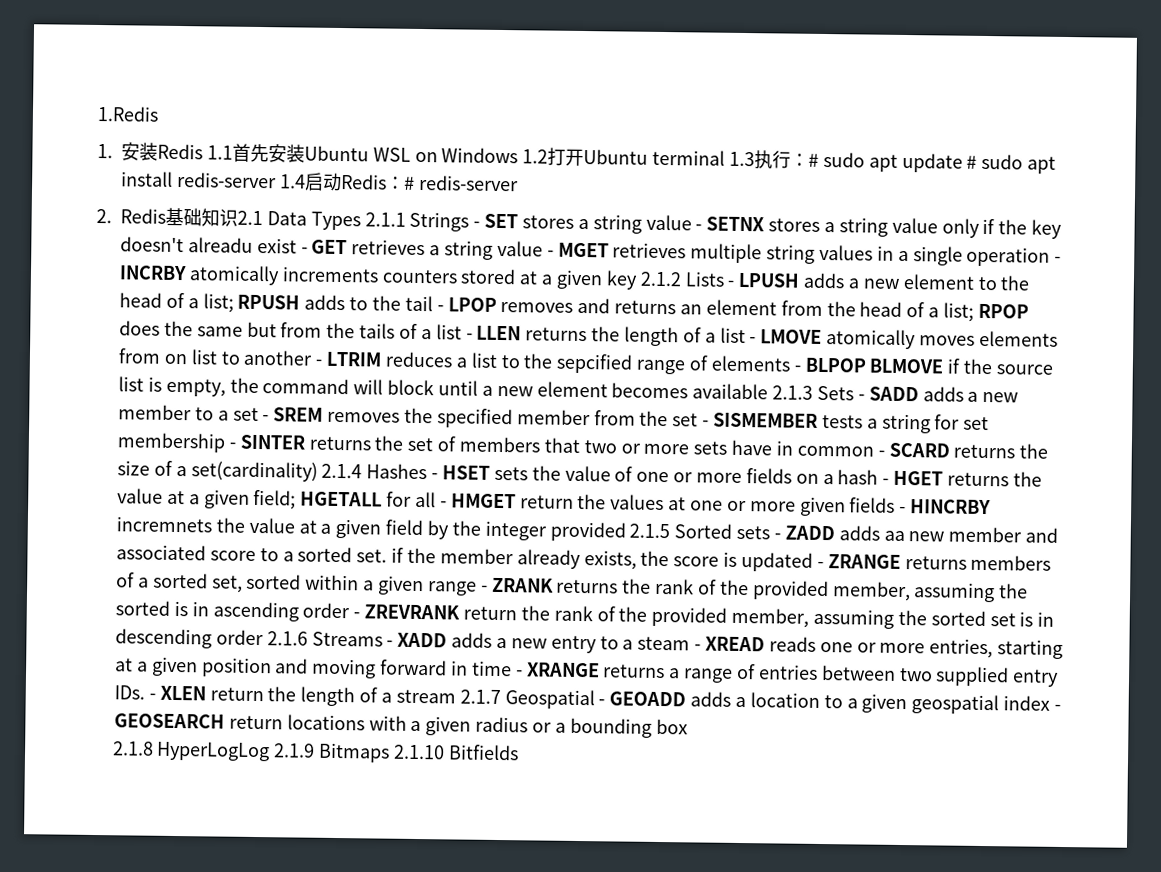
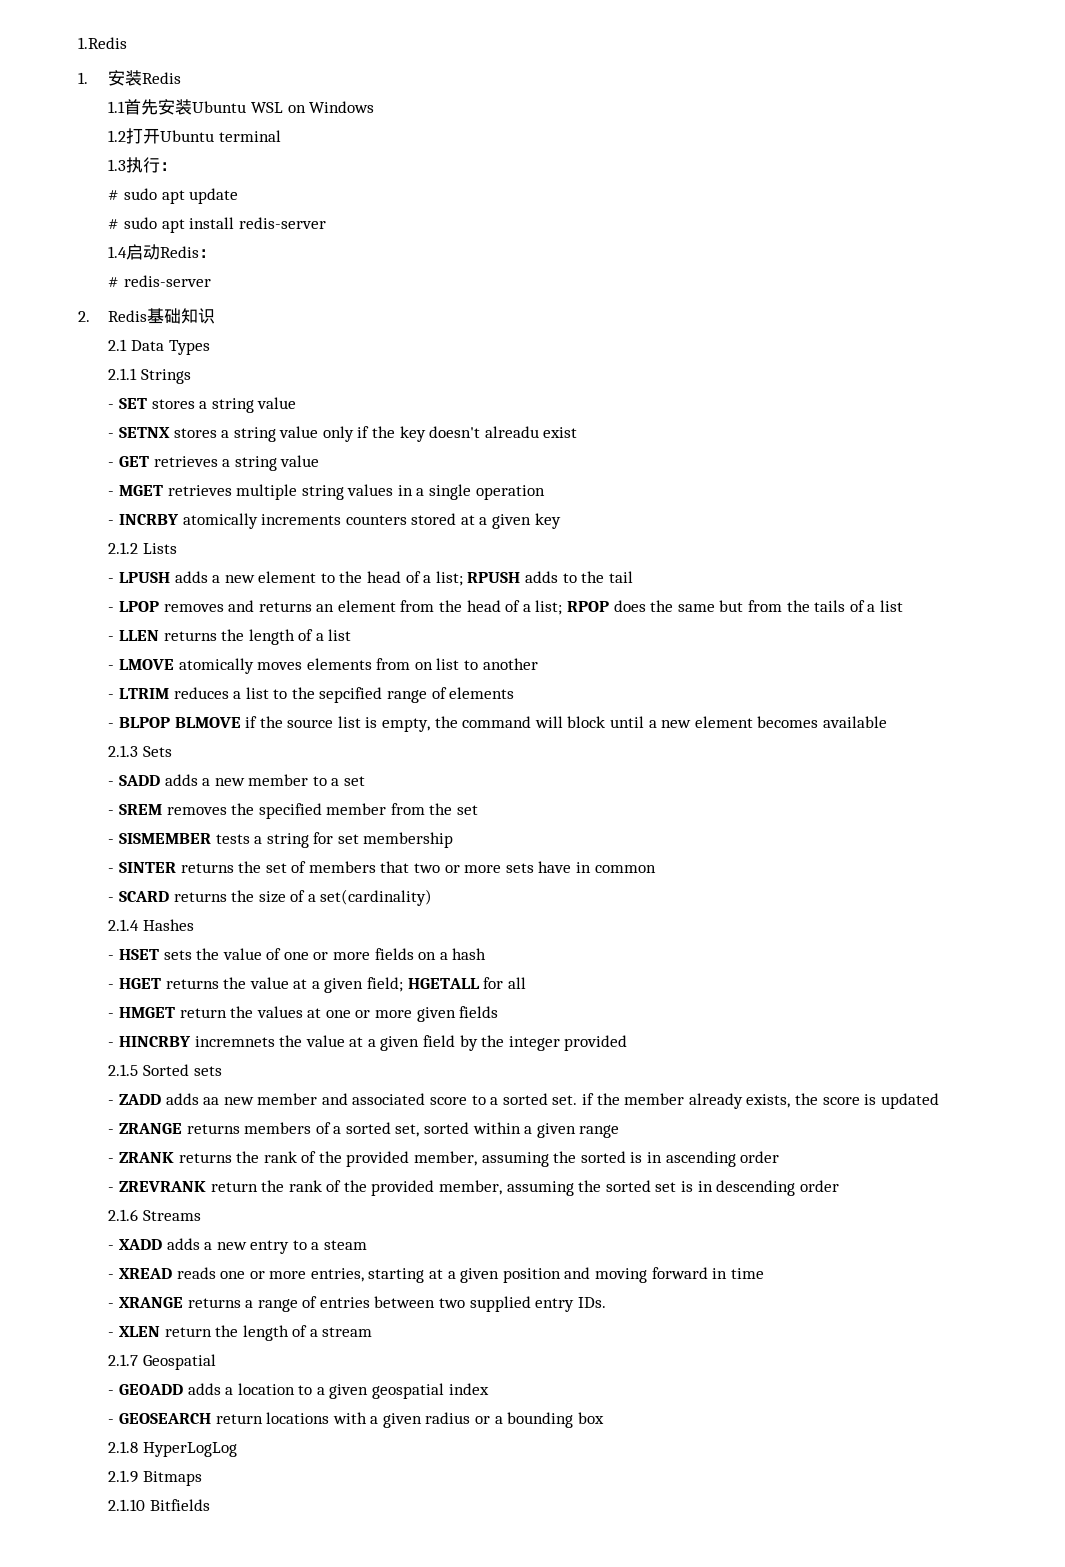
- 1.安装Redis 1.1首先安装Ubuntu WSL on Windows 1.2打开Ubuntu terminal 1.3执行：# sudo apt update # sudo apt install redis-server 1.4启动Redis：# redis-server
+ 1.安装Redis
+ 1.1首先安装Ubuntu WSL on Windows
+ 1.2打开Ubuntu terminal
+ 1.3执行：
+ # sudo apt update
+ # sudo apt install redis-server
+ 1.4启动Redis：
+ # redis-server
- 2. Redis基础知识2.1 Data Types 2.1.1 Strings - SET stores a string value - SETNX stores a string value only if the key doesn't alreadu exist - GET retrieves a string value - MGET retrieves multiple string values in a single operation - INCRBY atomically increments counters stored at a given key 2.1.2 Lists - LPUSH adds a new element to the head of a list;
+ 2. Redis基础知识
+ 2.1 Data Types
+ 2.1.1 Strings
+ - SET stores a string value
+ - SETNX stores a string value only if the key doesn't alreadu exist
+ - GET retrieves a string value
+ - MGET retrieves multiple string values in a single operation
+ - INCRBY atomically increments counters stored at a given key
+ 2.1.2 Lists
+ - LPUSH adds a new element to the head of a list;
- RPUSH adds to the tail - LPOP removes and returns an element from the head of a list;
+ RPUSH adds to the tail
+ - LPOP removes and returns an element from the head of a list;
- RPOP does the same but from the tails of a list - LLEN returns the length of a list - LMOVE atomically moves elements from on list to another - LTRIM reduces a list to the sepcified range of elements - BLPOP BLMOVE if the source list is empty, the command will block until a new element becomes available 2.1.3 Sets - SADD adds a new member to a set - SREM removes the specified member from the set - SISMEMBER tests a string for set membership - SINTER returns the set of members that two or more sets have in common - SCARD returns the size of a set(cardinality) 2.1.4 Hashes - HSET sets the value of one or more fields on a hash - HGET returns the value at a given field;
+ RPOP does the same but from the tails of a list
+ - LLEN returns the length of a list
+ - LMOVE atomically moves elements from on list to another
+ - LTRIM reduces a list to the sepcified range of elements
+ - BLPOP BLMOVE if the source list is empty, the command will block until a new element becomes available
+ 2.1.3 Sets
+ - SADD adds a new member to a set
+ - SREM removes the specified member from the set
+ - SISMEMBER tests a string for set membership
+ - SINTER returns the set of members that two or more sets have in common
+ - SCARD returns the size of a set(cardinality)
+ 2.1.4 Hashes
+ - HSET sets the value of one or more fields on a hash
+ - HGET returns the value at a given field;
- HGETALL for all - HMGET return the values at one or more given fields - HINCRBY incremnets the value at a given field by the integer provided 2.1.5 Sorted sets - ZADD adds aa new member and associated score to a sorted set. if the member already exists, the score is updated - ZRANGE returns members of a sorted set, sorted within a given range - ZRANK returns the rank of the provided member, assuming the sorted is in ascending order - ZREVRANK return the rank of the provided member, assuming the sorted set is in descending order 2.1.6 Streams - XADD adds a new entry to a steam - XREAD reads one or more entries, starting at a given position and moving forward in time - XRANGE returns a range of entries between two supplied entry IDs. - XLEN return the length of a stream 2.1.7 Geospatial - GEOADD adds a location to a given geospatial index - GEOSEARCH return locations with a given radius or a bounding box
+ HGETALL for all
+ - HMGET return the values at one or more given fields
+ - HINCRBY incremnets the value at a given field by the integer provided
+ 2.1.5 Sorted sets
+ - ZADD adds aa new member and associated score to a sorted set. if the member already exists, the score is updated
+ - ZRANGE returns members of a sorted set, sorted within a given range
+ - ZRANK returns the rank of the provided member, assuming the sorted is in ascending order
+ - ZREVRANK return the rank of the provided member, assuming the sorted set is in descending order
+ 2.1.6 Streams
+ - XADD adds a new entry to a steam
+ - XREAD reads one or more entries, starting at a given position and moving forward in time
+ - XRANGE returns a range of entries between two supplied entry IDs.
+ - XLEN return the length of a stream
+ 2.1.7 Geospatial
+ - GEOADD adds a location to a given geospatial index
+ - GEOSEARCH return locations with a given radius or a bounding box
- 2.1.8 HyperLogLog 2.1.9 Bitmaps 2.1.10 Bitfields
+ 2.1.8 HyperLogLog
+ 2.1.9 Bitmaps
+ 2.1.10 Bitfields

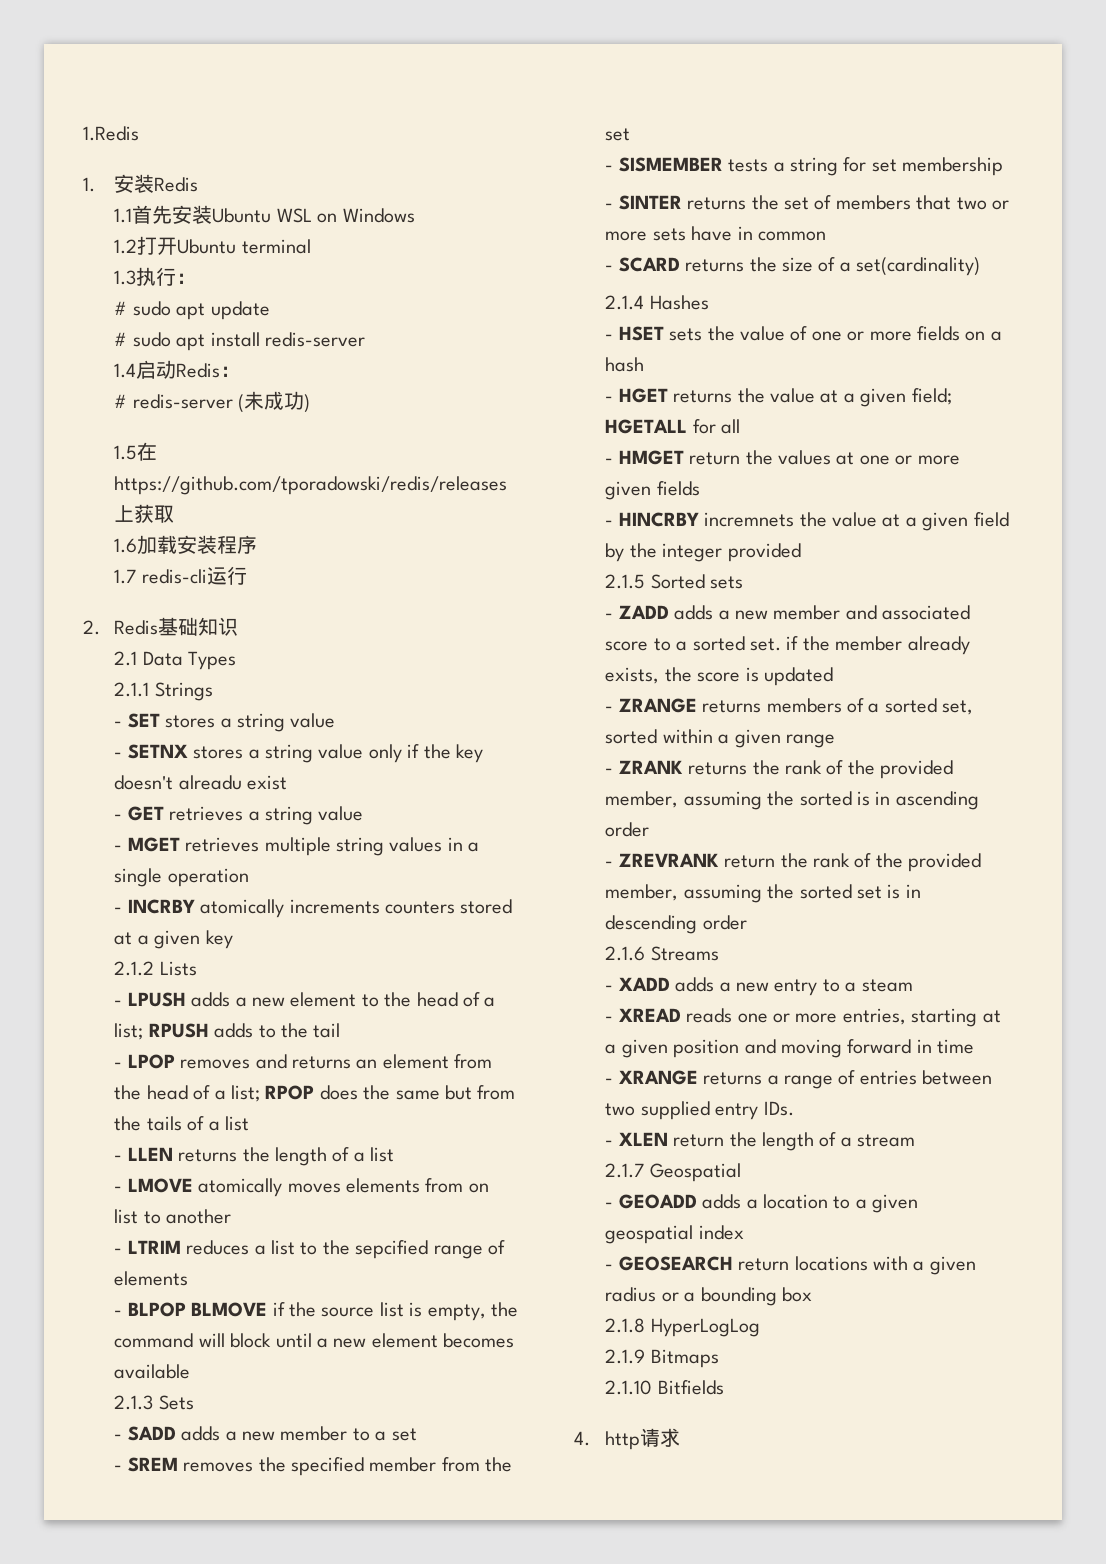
- # redis-server
+ # redis-server (未成功)
+ 1.5在https://github.com/tporadowski/redis/releases上获取
+ 1.6加载安装程序
+ 1.7 redis-cli运行
- - ZADD adds aa new member and associated score to a sorted set. if the member already exists, the score is updated
+ - ZADD adds a new member and associated score to a sorted set. if the member already exists, the score is updated
+ 4. http请求

